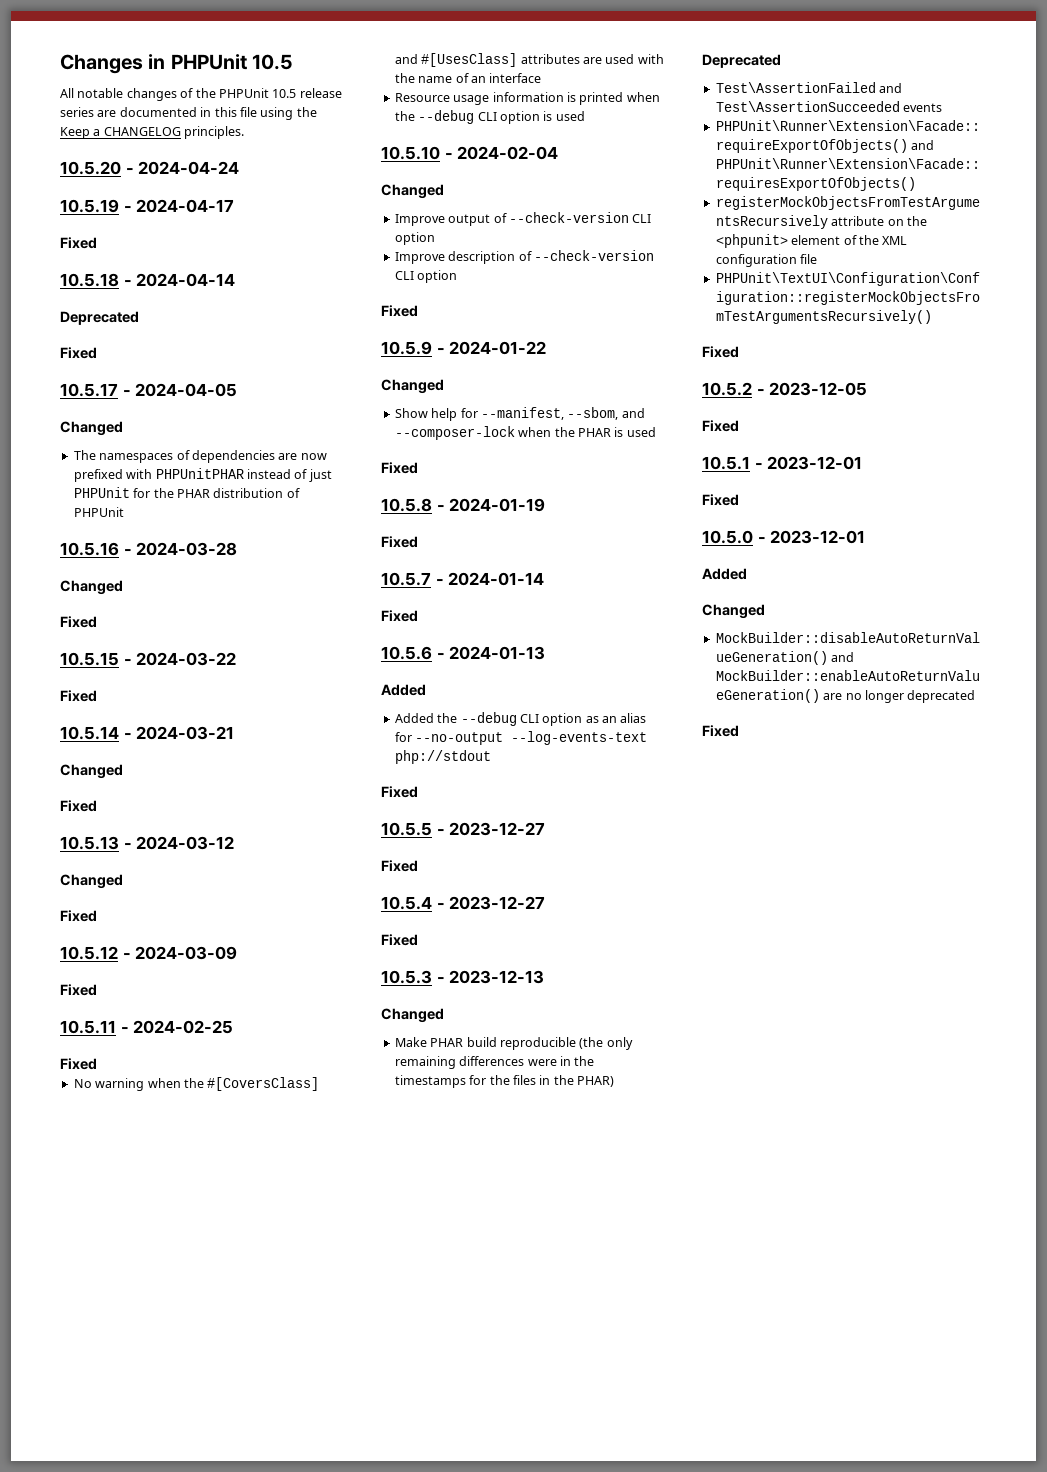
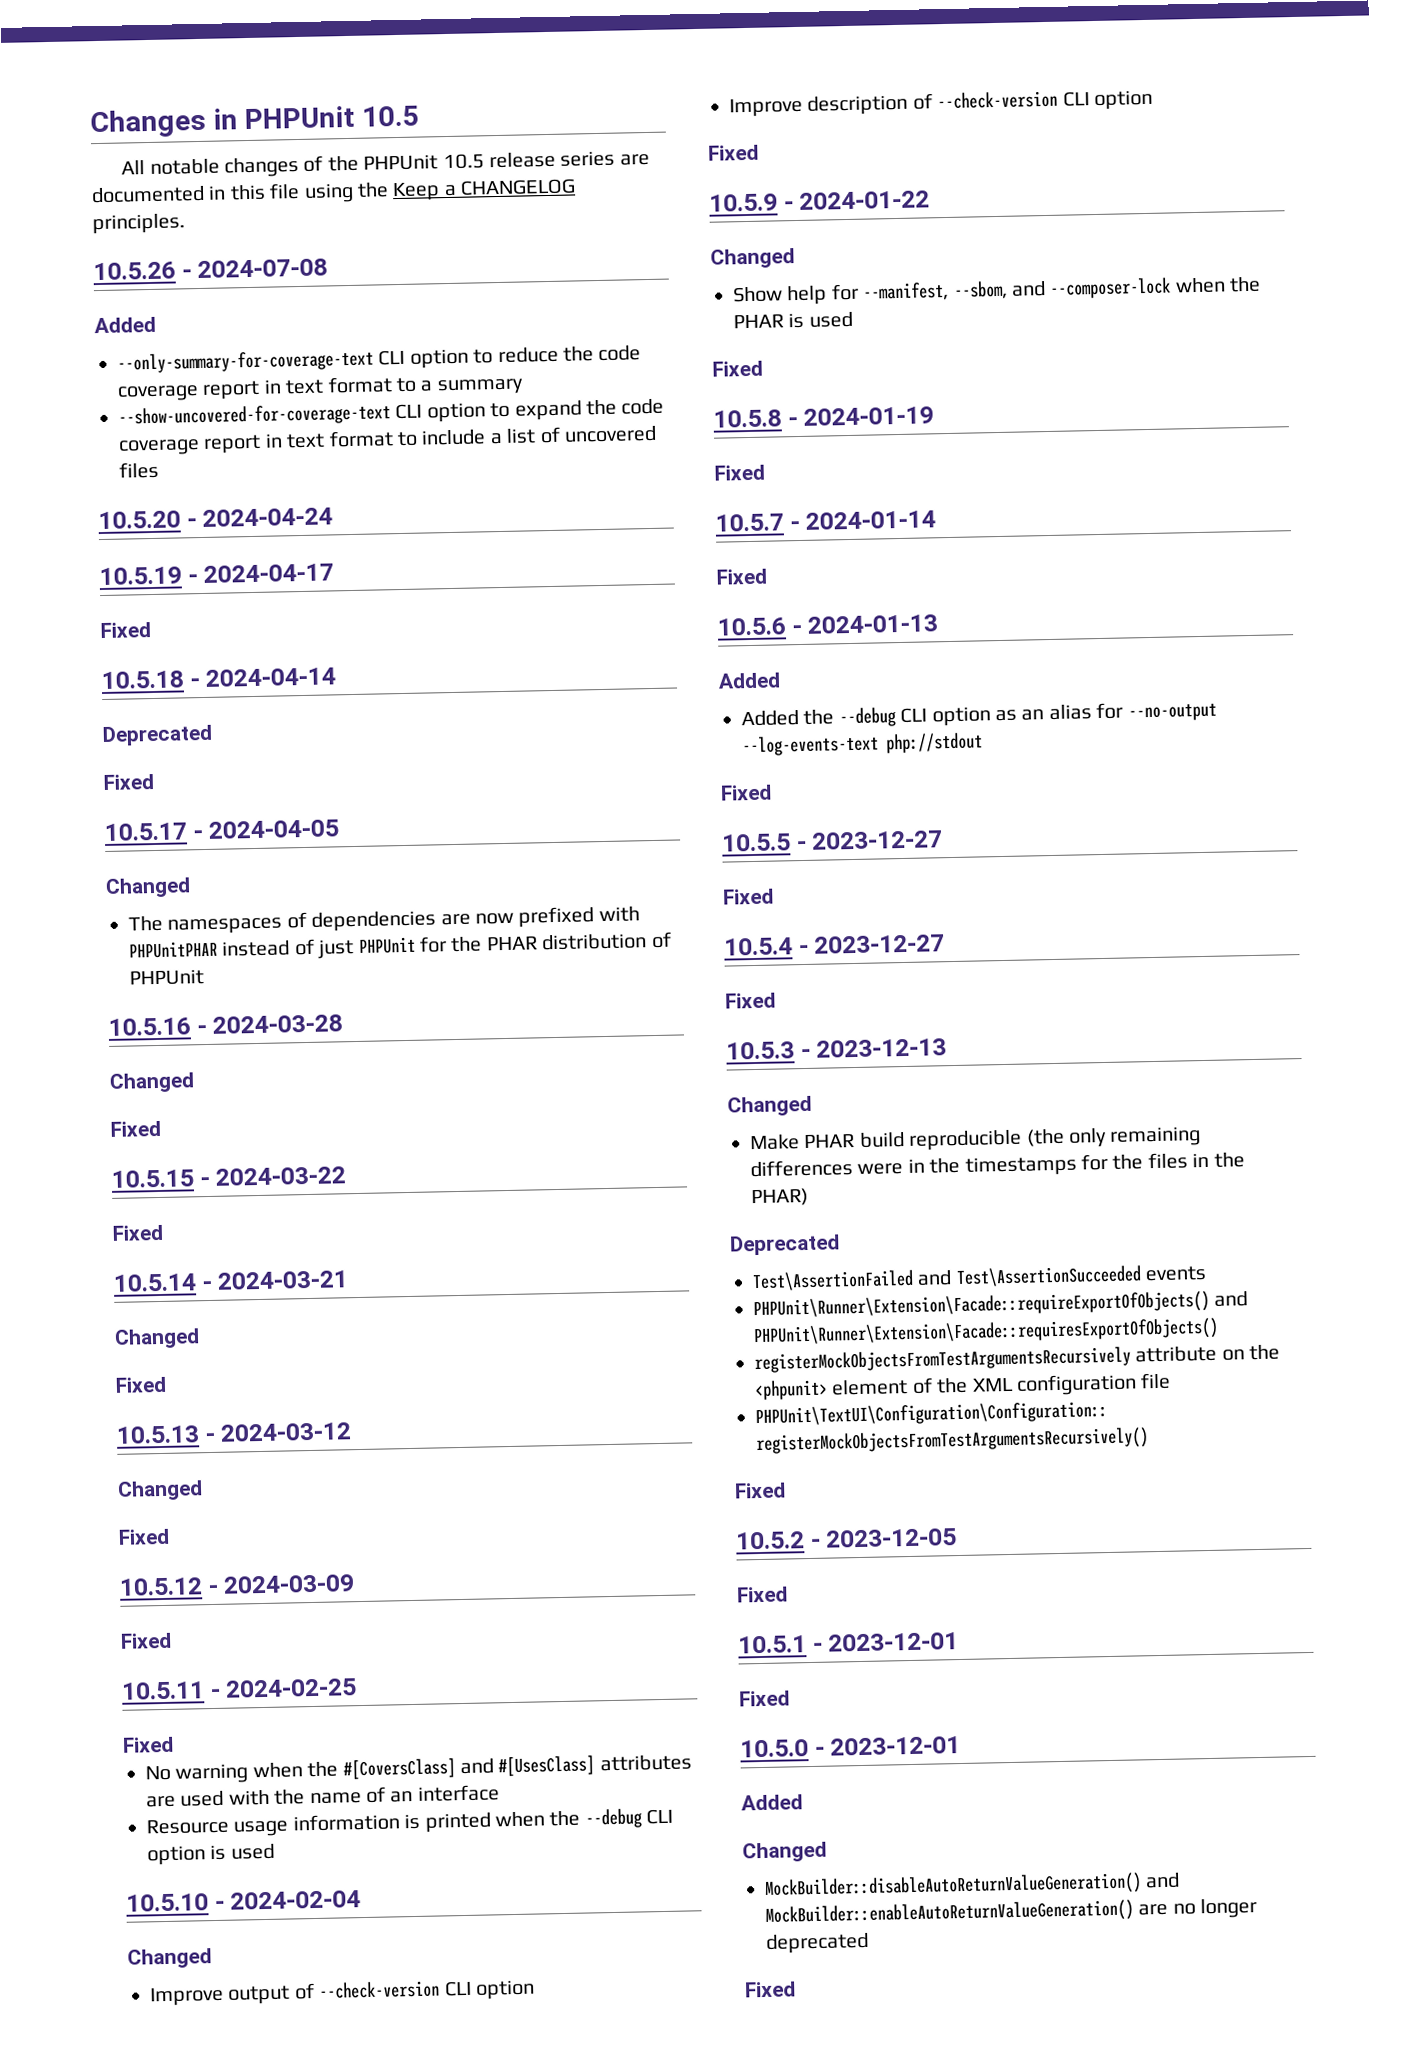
+ 10.5.26 - 2024-07-08
+ Added
+ --only-summary-for-coverage-text CLI option to reduce the code coverage report in text format to a summary
+ --show-uncovered-for-coverage-text CLI option to expand the code coverage report in text format to include a list of uncovered files

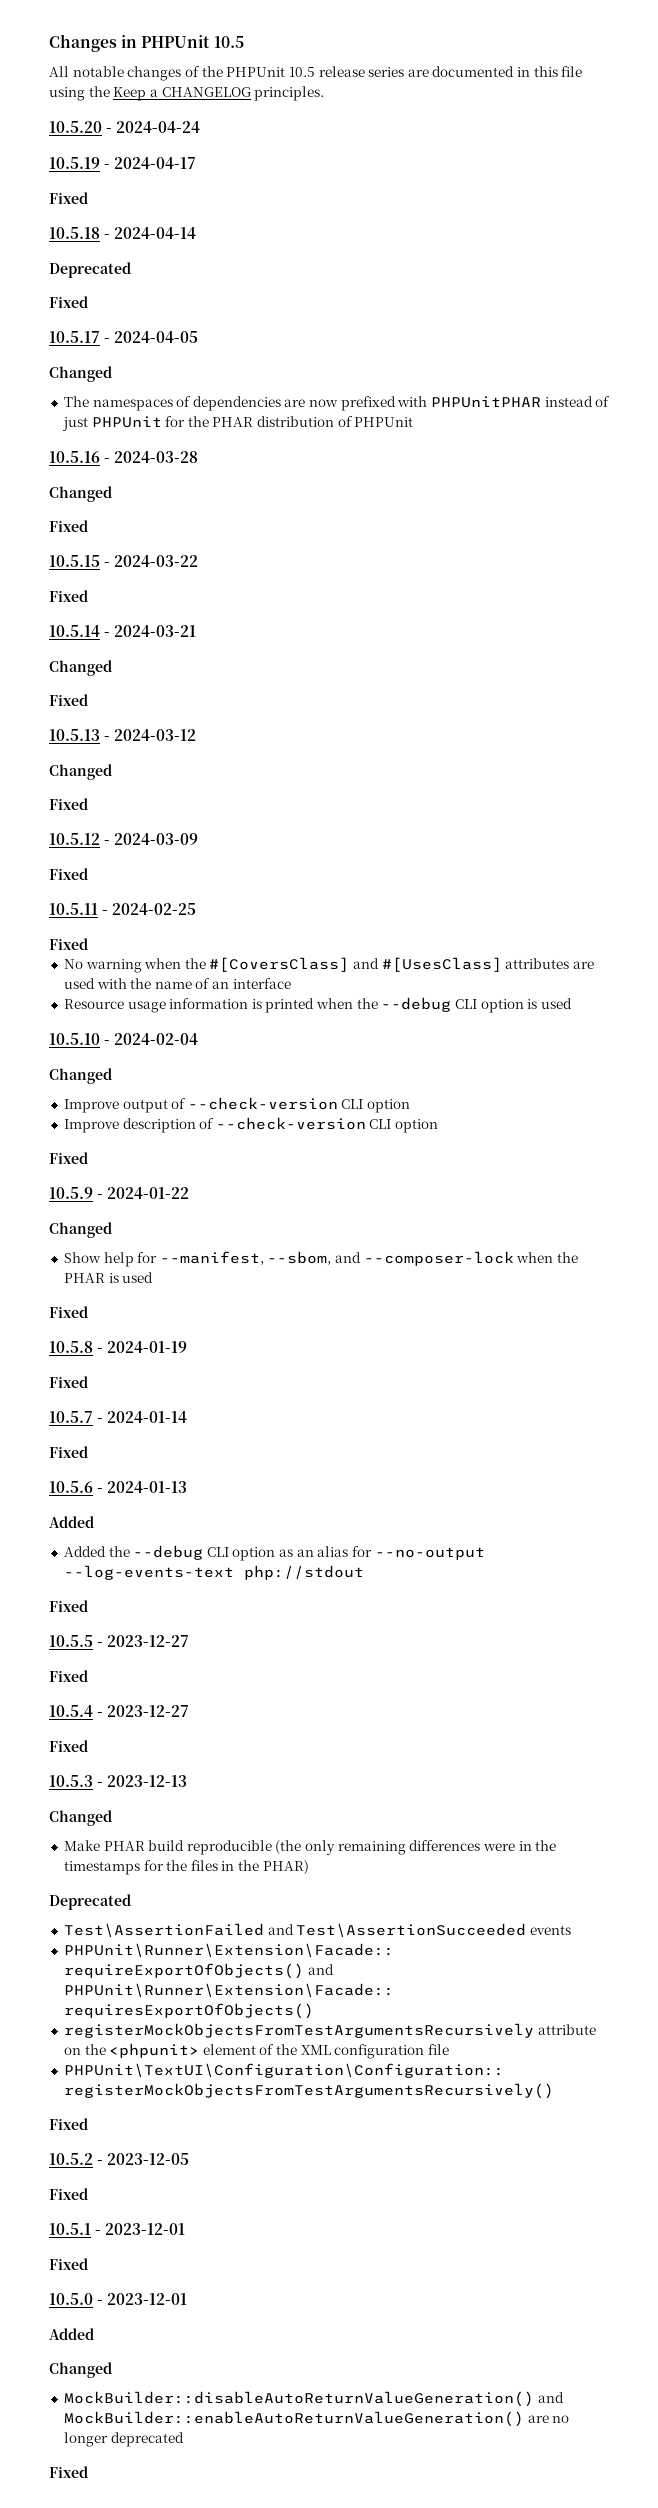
- 10.5.26 - 2024-07-08
- Added
- --only-summary-for-coverage-text CLI option to reduce the code coverage report in text format to a summary
- --show-uncovered-for-coverage-text CLI option to expand the code coverage report in text format to include a list of uncovered files

